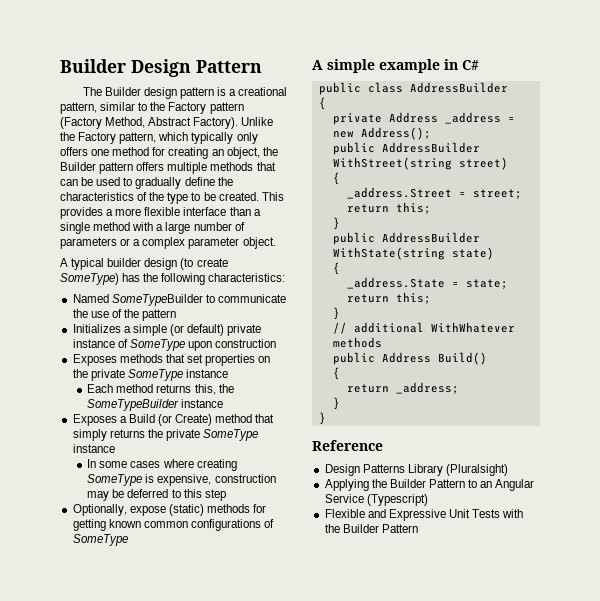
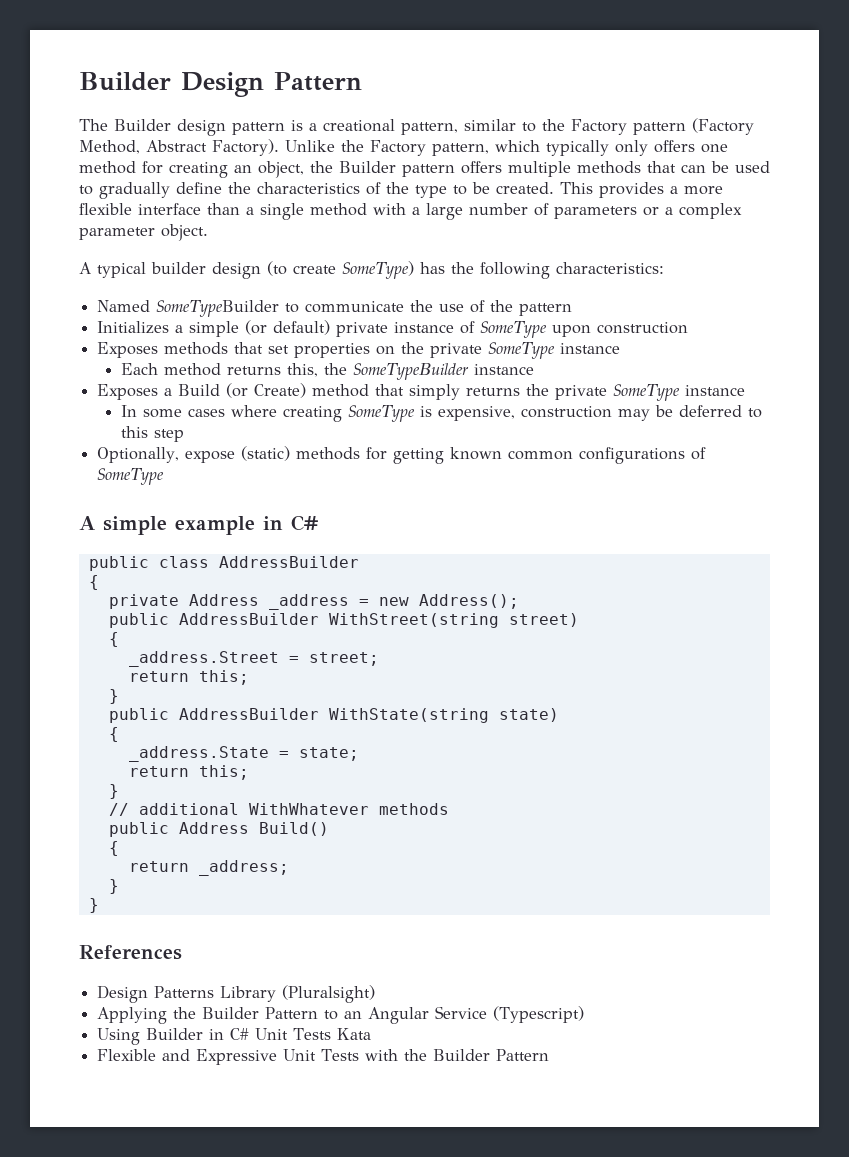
- Reference
+ References
+ Using Builder in C# Unit Tests Kata

